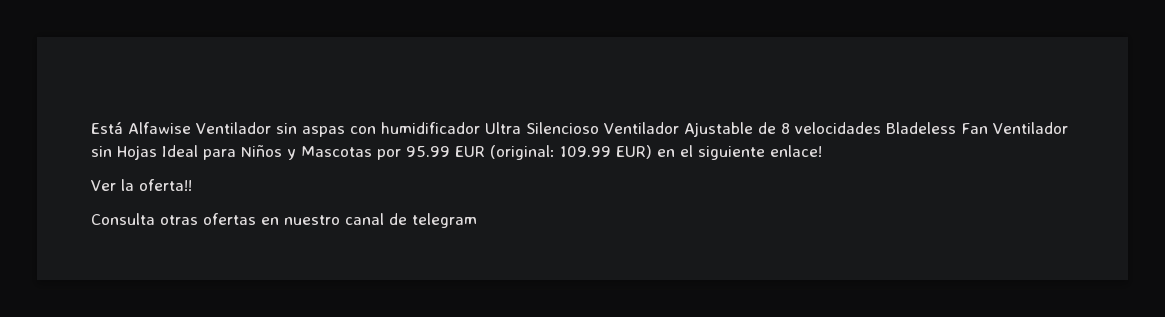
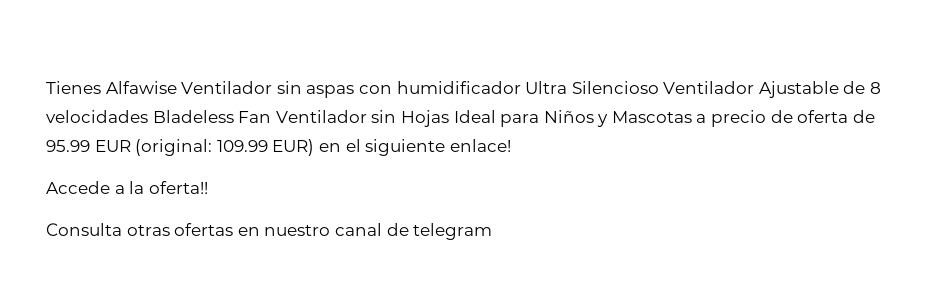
- Está Alfawise Ventilador sin aspas con humidificador Ultra Silencioso Ventilador Ajustable de 8 velocidades Bladeless Fan Ventilador sin Hojas Ideal para Niños y Mascotas por 95.99 EUR (original: 109.99 EUR) en el siguiente enlace!
+ Tienes Alfawise Ventilador sin aspas con humidificador Ultra Silencioso Ventilador Ajustable de 8 velocidades Bladeless Fan Ventilador sin Hojas Ideal para Niños y Mascotas a precio de oferta de 95.99 EUR (original: 109.99 EUR) en el siguiente enlace!
- Ver la oferta!!
+ Accede a la oferta!!

